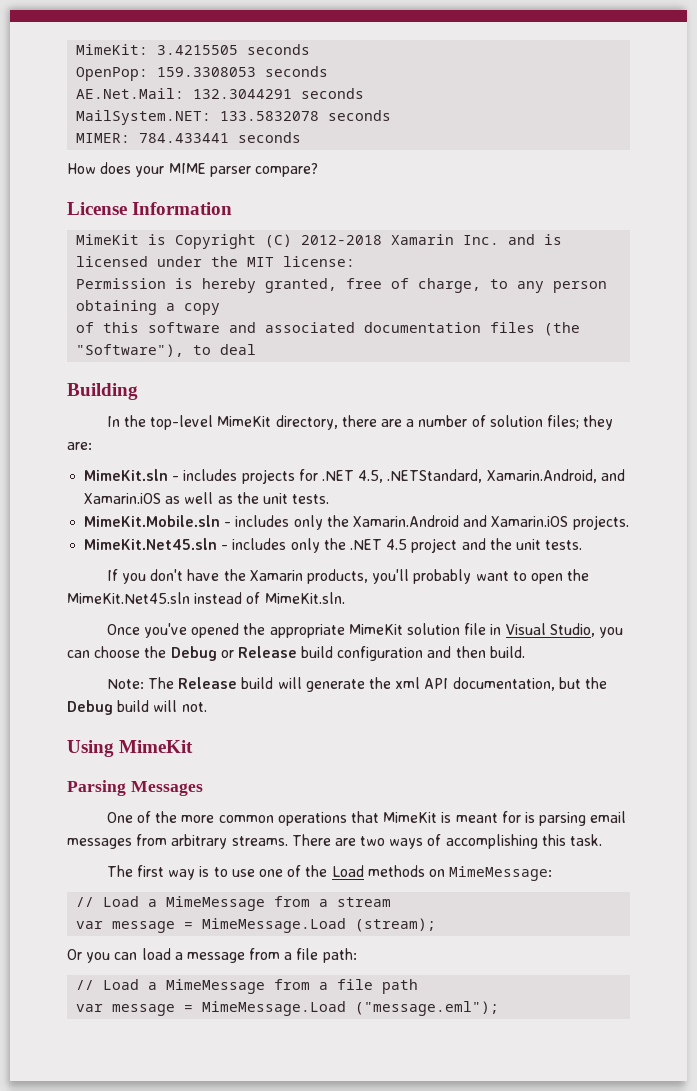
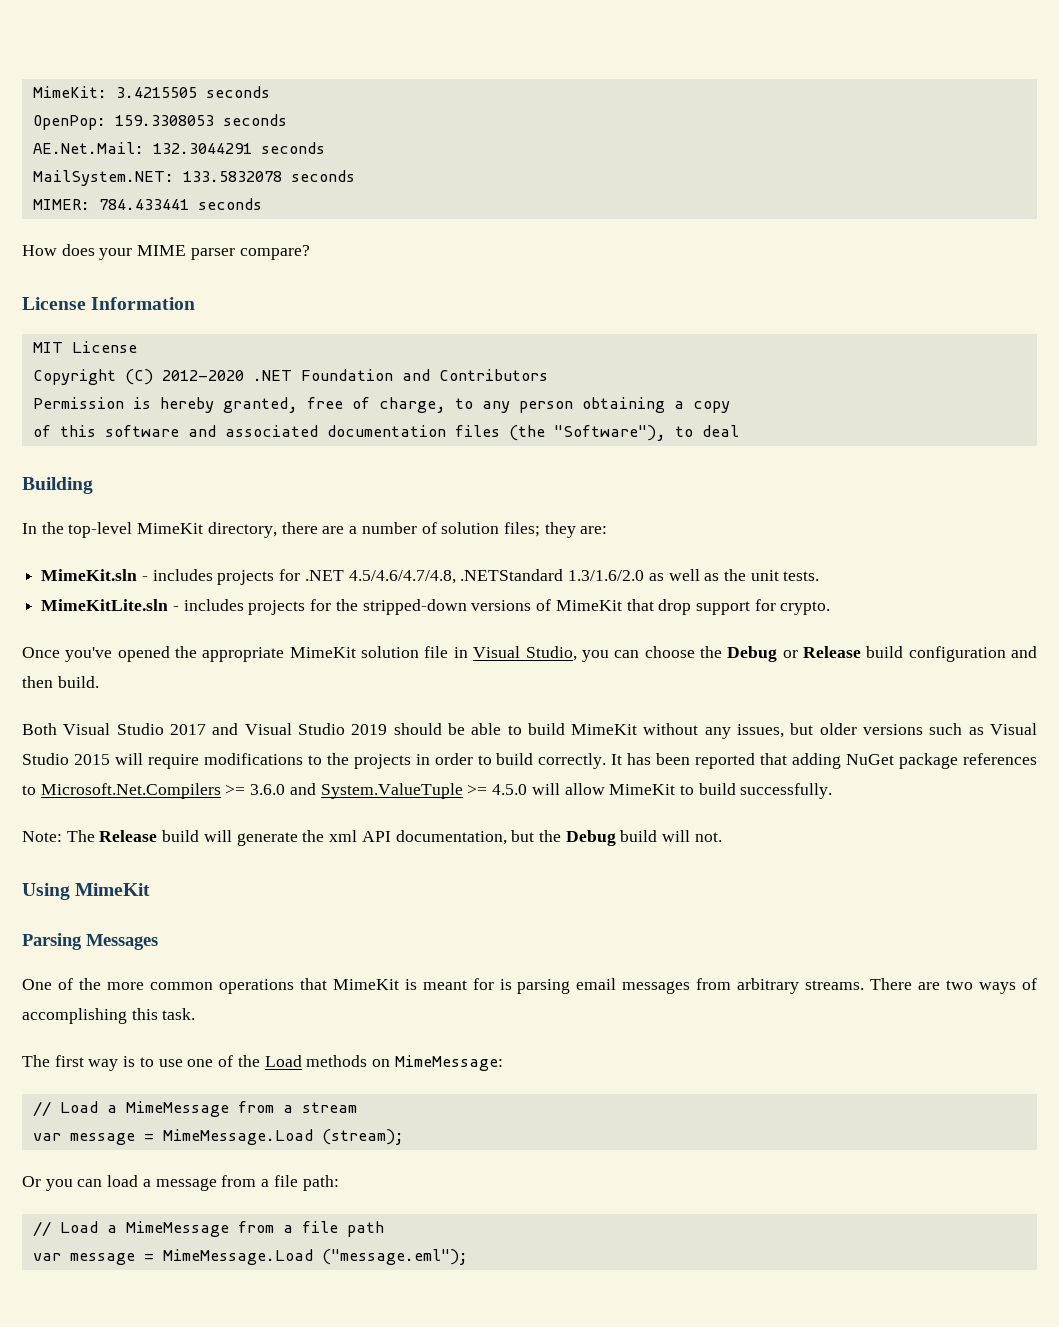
- MimeKit is Copyright (C) 2012-2018 Xamarin Inc. and is licensed under the MIT license:
+ MIT License
+ Copyright (C) 2012-2020 .NET Foundation and Contributors
- MimeKit.sln - includes projects for .NET 4.5, .NETStandard, Xamarin.Android, and Xamarin.iOS as well as the unit tests.
+ MimeKit.sln - includes projects for .NET 4.5/4.6/4.7/4.8, .NETStandard 1.3/1.6/2.0 as well as the unit tests.
- MimeKit.Mobile.sln - includes only the Xamarin.Android and Xamarin.iOS projects.
- MimeKit.Net45.sln - includes only the .NET 4.5 project and the unit tests.
- If you don't have the Xamarin products, you'll probably want to open the MimeKit.Net45.sln instead of MimeKit.sln.
+ MimeKitLite.sln - includes projects for the stripped-down versions of MimeKit that drop support for crypto.
+ Both Visual Studio 2017 and Visual Studio 2019 should be able to build MimeKit without any issues, but older versions such as Visual Studio 2015 will require modifications to the projects in order to build correctly. It has been reported that adding NuGet package references to Microsoft.Net.Compilers >= 3.6.0 and System.ValueTuple >= 4.5.0 will allow MimeKit to build successfully.

